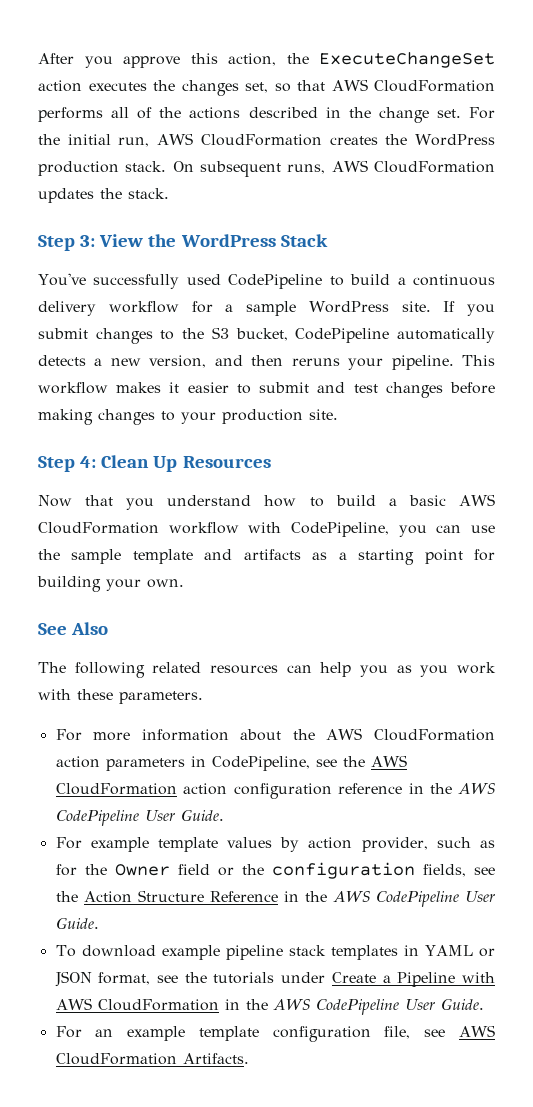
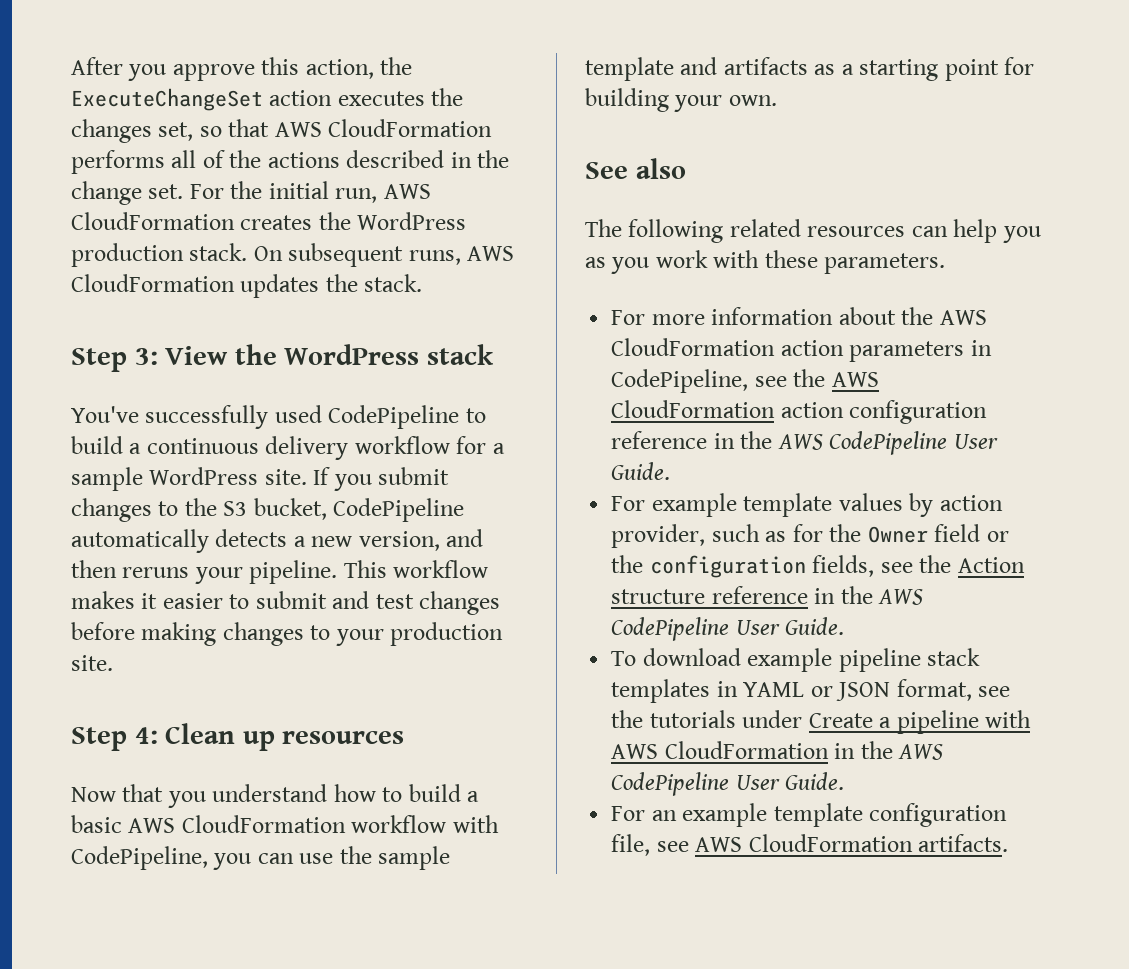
- Step 3: View the WordPress Stack
+ Step 3: View the WordPress stack
- Step 4: Clean Up Resources
+ Step 4: Clean up resources
- See Also
+ See also
- For example template values by action provider, such as for the Owner field or the configuration fields, see the Action Structure Reference in the AWS CodePipeline User Guide.
+ For example template values by action provider, such as for the Owner field or the configuration fields, see the Action structure reference in the AWS CodePipeline User Guide.
- To download example pipeline stack templates in YAML or JSON format, see the tutorials under Create a Pipeline with AWS CloudFormation in the AWS CodePipeline User Guide.
+ To download example pipeline stack templates in YAML or JSON format, see the tutorials under Create a pipeline with AWS CloudFormation in the AWS CodePipeline User Guide.
- For an example template configuration file, see AWS CloudFormation Artifacts.
+ For an example template configuration file, see AWS CloudFormation artifacts.

